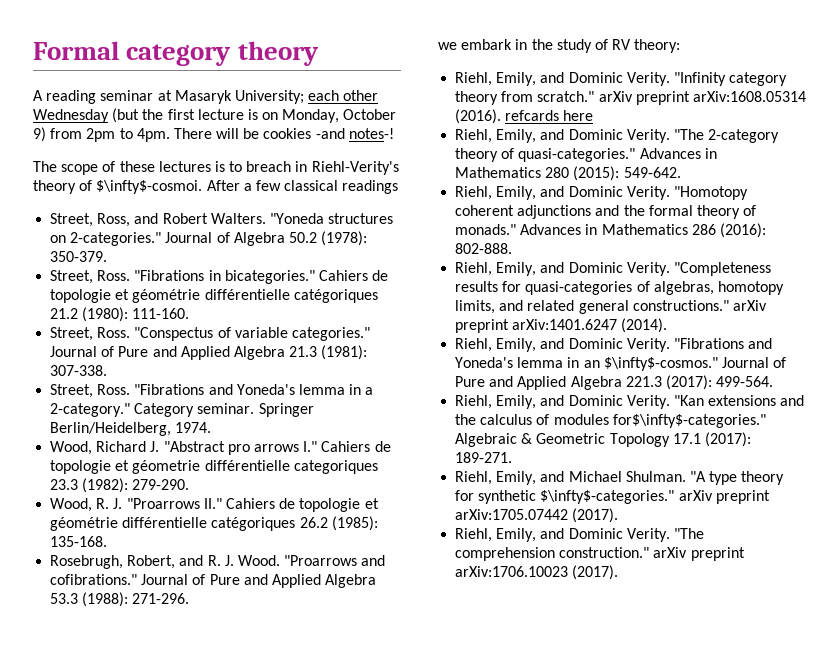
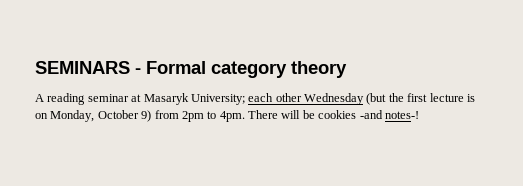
- Formal category theory
+ SEMINARS - Formal category theory
- The scope of these lectures is to breach in Riehl-Verity's theory of $\infty$-cosmoi. After a few classical readings
- Street, Ross, and Robert Walters. "Yoneda structures on 2-categories." Journal of Algebra 50.2 (1978): 350-379.
- Street, Ross. "Fibrations in bicategories." Cahiers de topologie et géométrie différentielle catégoriques 21.2 (1980): 111-160.
- Street, Ross. "Conspectus of variable categories." Journal of Pure and Applied Algebra 21.3 (1981): 307-338.
- Street, Ross. "Fibrations and Yoneda's lemma in a 2-category." Category seminar. Springer Berlin/Heidelberg, 1974.
- Wood, Richard J. "Abstract pro arrows I." Cahiers de topologie et géometrie différentielle categoriques 23.3 (1982): 279-290.
- Wood, R. J. "Proarrows II." Cahiers de topologie et géométrie différentielle catégoriques 26.2 (1985): 135-168.
- Rosebrugh, Robert, and R. J. Wood. "Proarrows and cofibrations." Journal of Pure and Applied Algebra 53.3 (1988): 271-296.
- we embark in the study of RV theory:
- Riehl, Emily, and Dominic Verity. "Infinity category theory from scratch." arXiv preprint arXiv:1608.05314 (2016). refcards here
- Riehl, Emily, and Dominic Verity. "The 2-category theory of quasi-categories." Advances in Mathematics 280 (2015): 549-642.
- Riehl, Emily, and Dominic Verity. "Homotopy coherent adjunctions and the formal theory of monads." Advances in Mathematics 286 (2016): 802-888.
- Riehl, Emily, and Dominic Verity. "Completeness results for quasi-categories of algebras, homotopy limits, and related general constructions." arXiv preprint arXiv:1401.6247 (2014).
- Riehl, Emily, and Dominic Verity. "Fibrations and Yoneda's lemma in an $\infty$-cosmos." Journal of Pure and Applied Algebra 221.3 (2017): 499-564.
- Riehl, Emily, and Dominic Verity. "Kan extensions and the calculus of modules for$\infty$-categories." Algebraic & Geometric Topology 17.1 (2017): 189-271.
- Riehl, Emily, and Michael Shulman. "A type theory for synthetic $\infty$-categories." arXiv preprint arXiv:1705.07442 (2017).
- Riehl, Emily, and Dominic Verity. "The comprehension construction." arXiv preprint arXiv:1706.10023 (2017).

